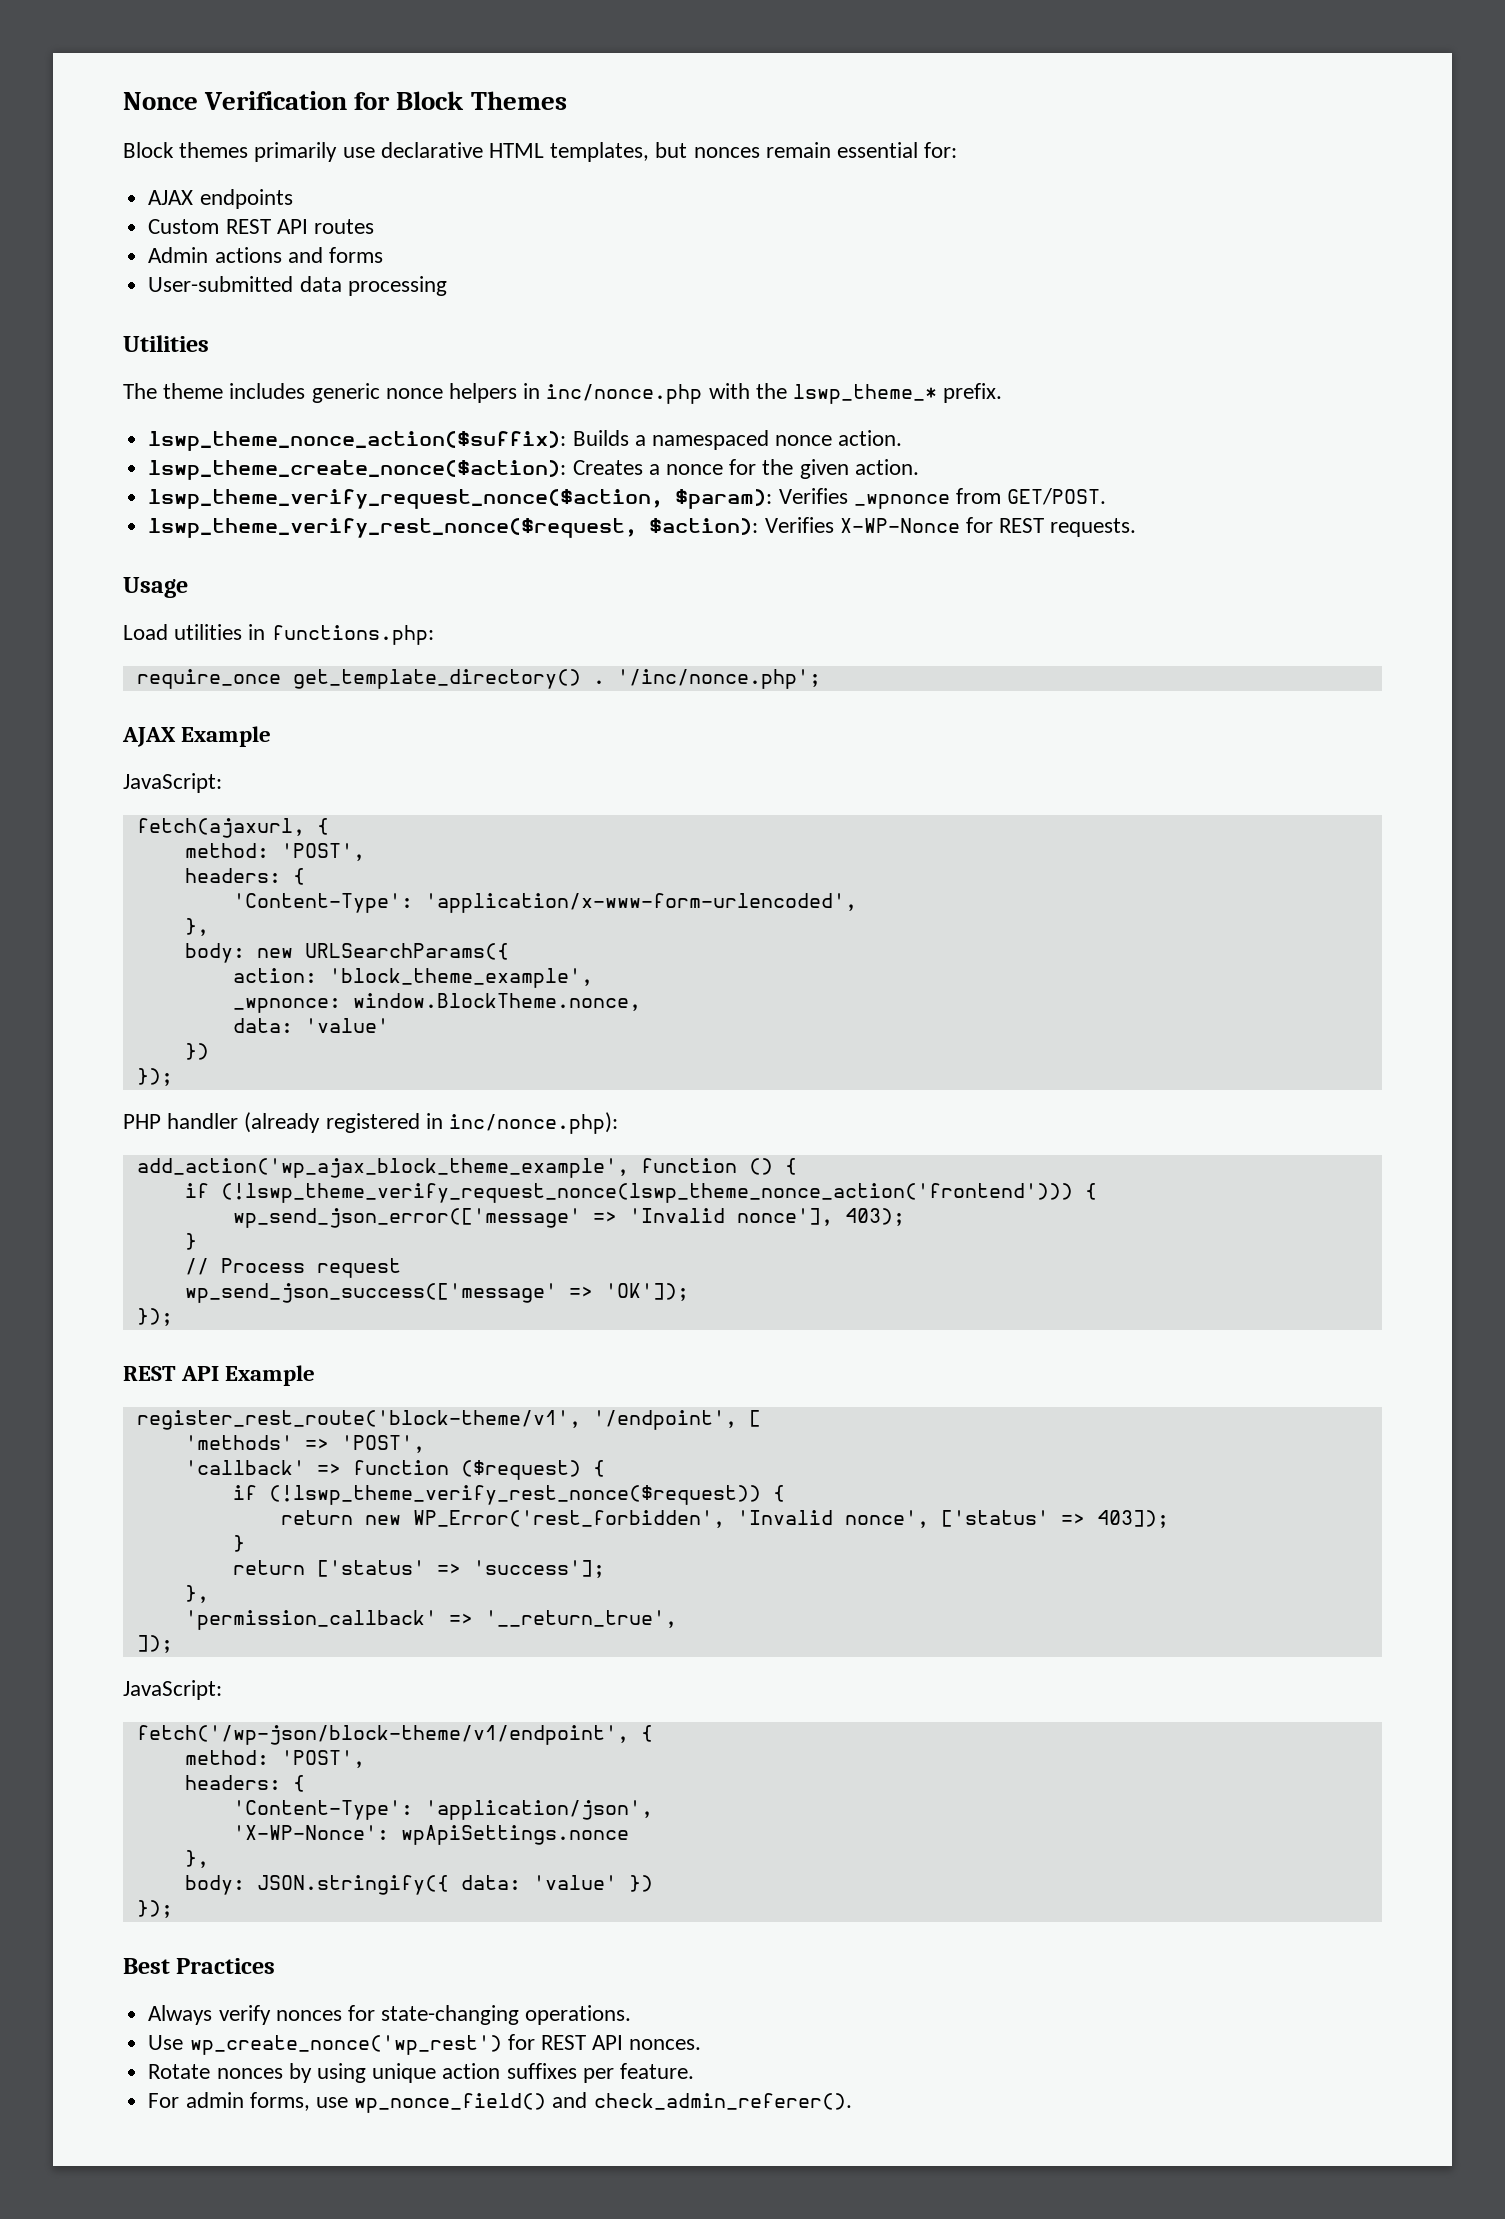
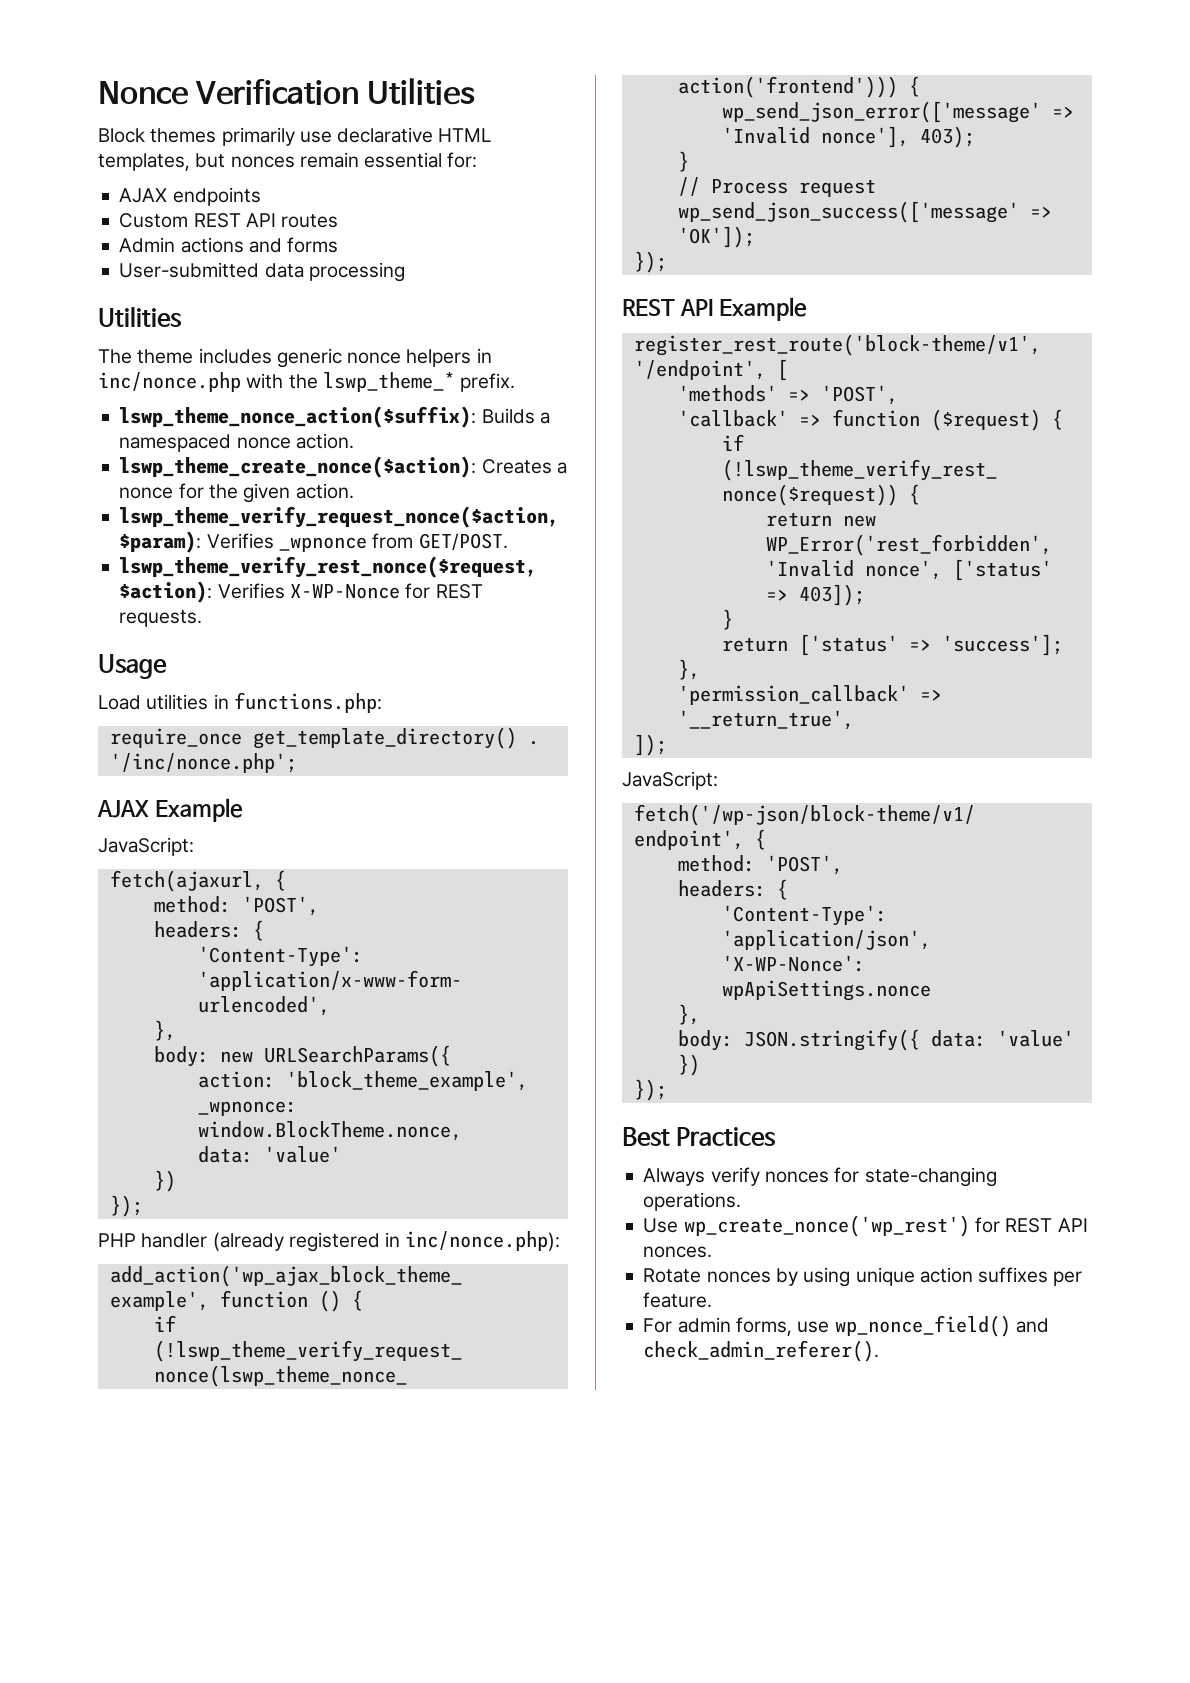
- Nonce Verification for Block Themes
+ Nonce Verification Utilities

